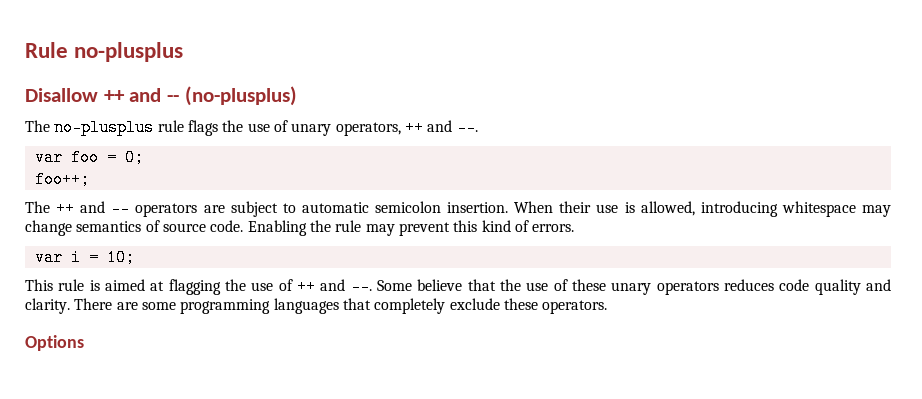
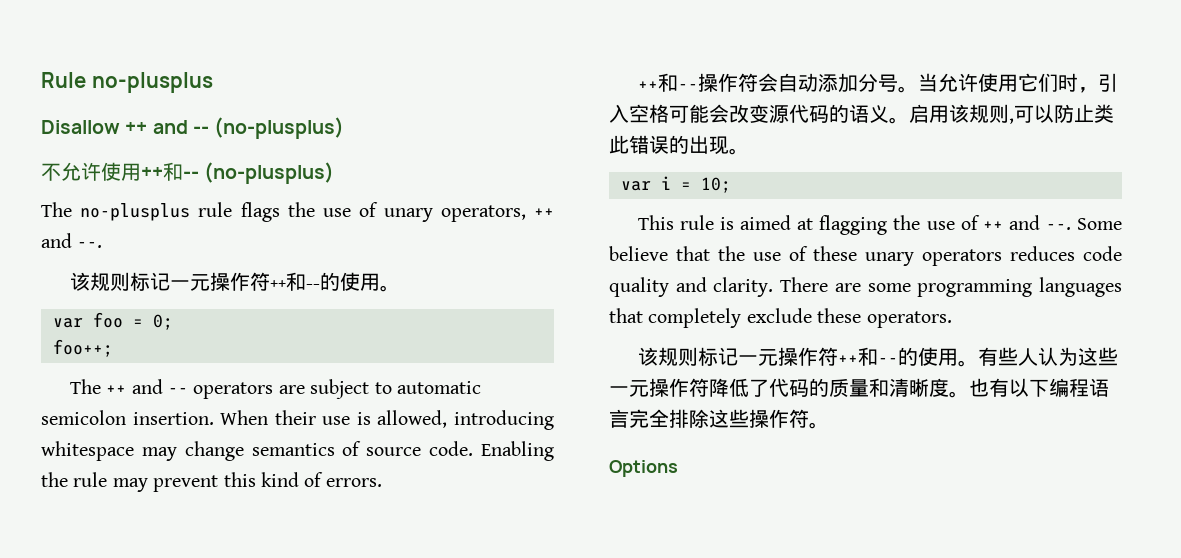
+ 不允许使用++和-- (no-plusplus)
  The no-plusplus rule flags the use of unary operators, ++ and --.
+ 该规则标记一元操作符++和--的使用。
+ ++和--操作符会自动添加分号。当允许使用它们时，引入空格可能会改变源代码的语义。启用该规则,可以防止类此错误的出现。
+ 该规则标记一元操作符++和--的使用。有些人认为这些一元操作符降低了代码的质量和清晰度。也有以下编程语言完全排除这些操作符。

